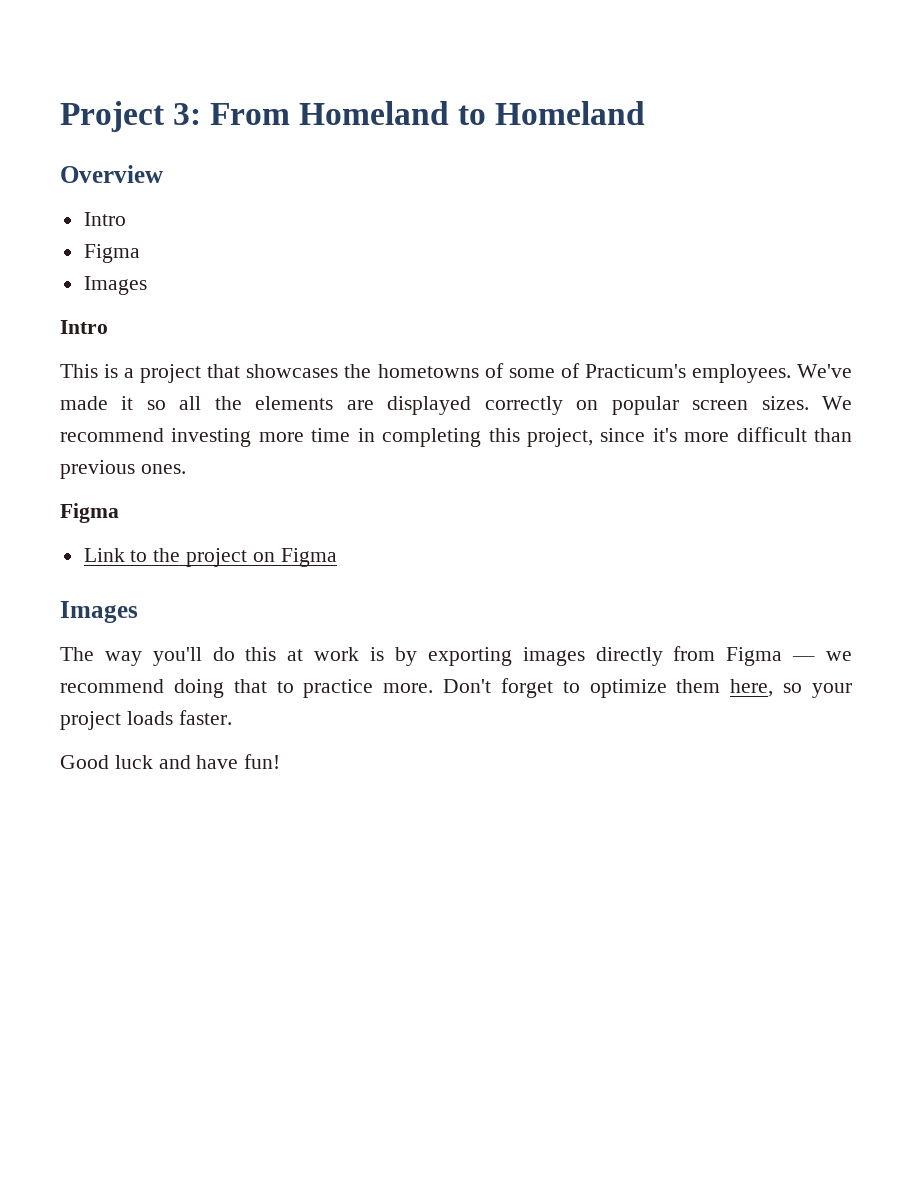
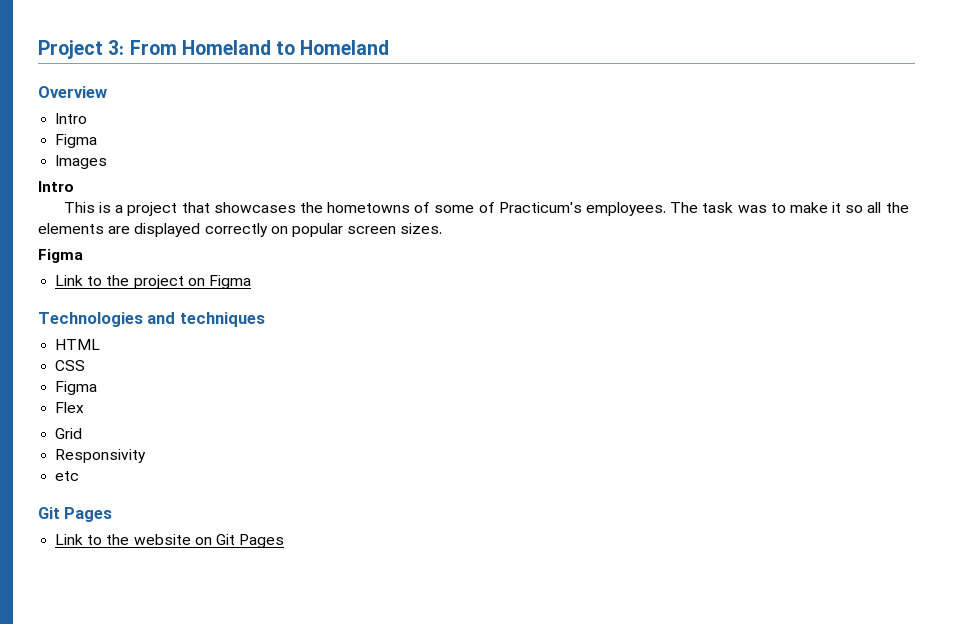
- We've made it so all the elements are displayed correctly on popular screen sizes. We recommend investing more time in completing this project, since it's more difficult than previous ones.
+ The task was to make it so all the elements are displayed correctly on popular screen sizes.
  Link to the project on Figma
- Images
- The way you'll do this at work is by exporting images directly from Figma — we recommend doing that to practice more. Don't forget to optimize them here, so your project loads faster.
- Good luck and have fun!
+ Technologies and techniques
+ HTML
+ CSS
+ Figma
+ Flex
+ Grid
+ Responsivity
+ etc
+ Git Pages
+ Link to the website on Git Pages

